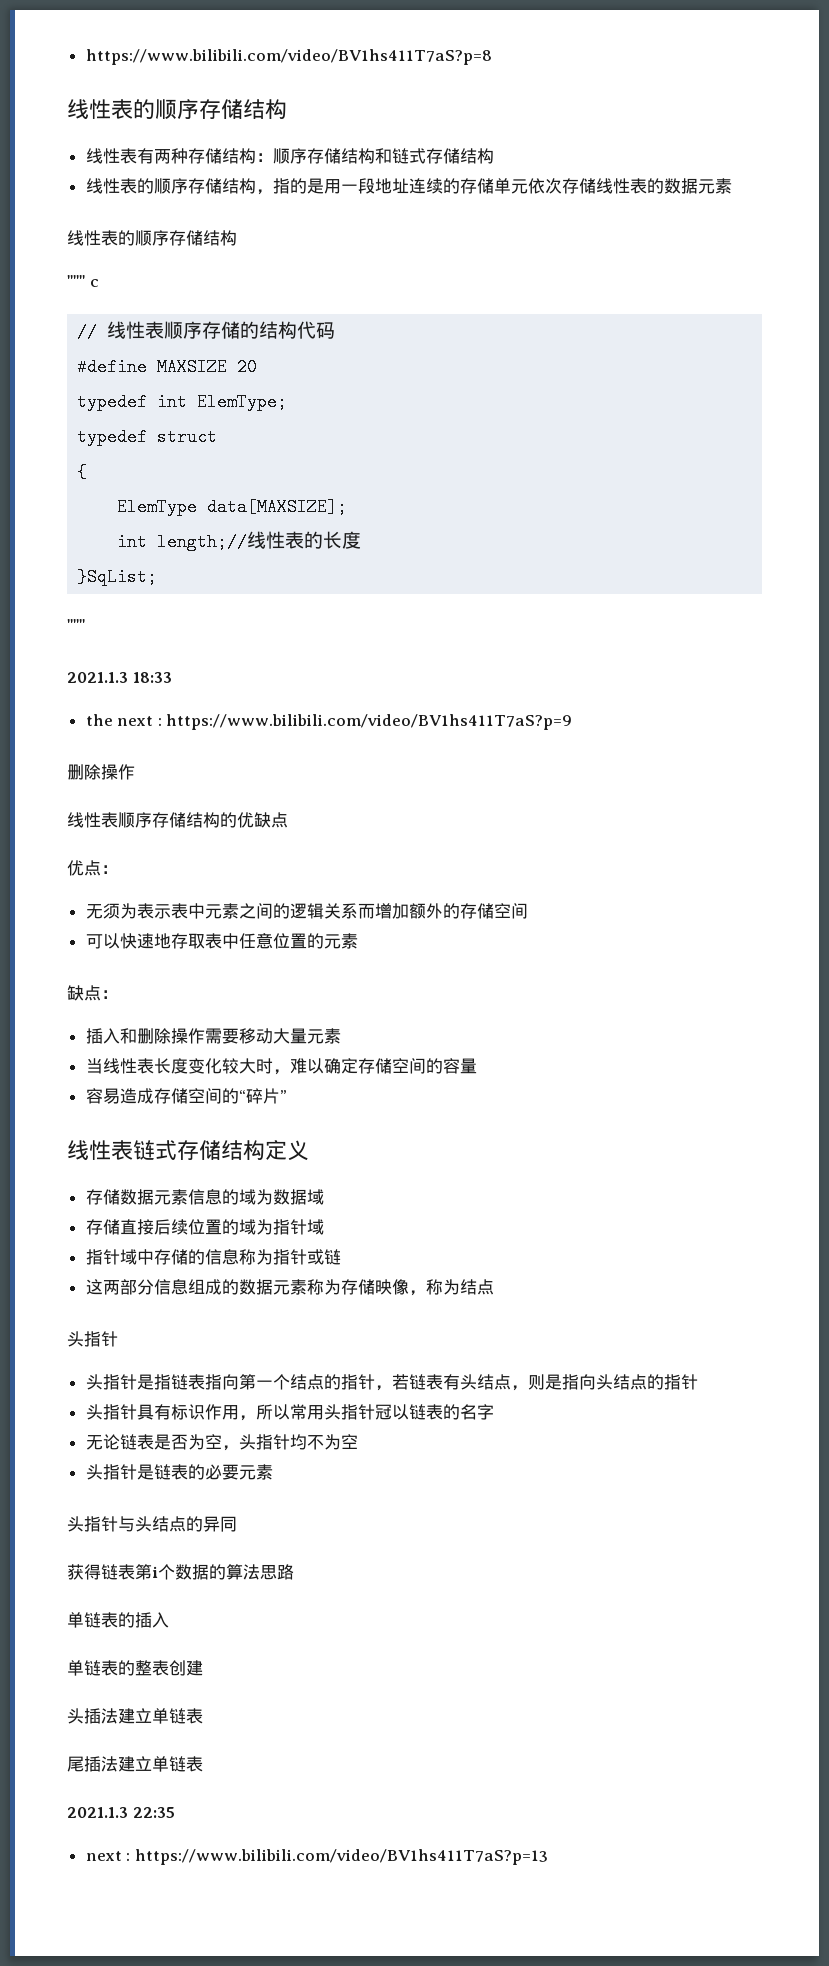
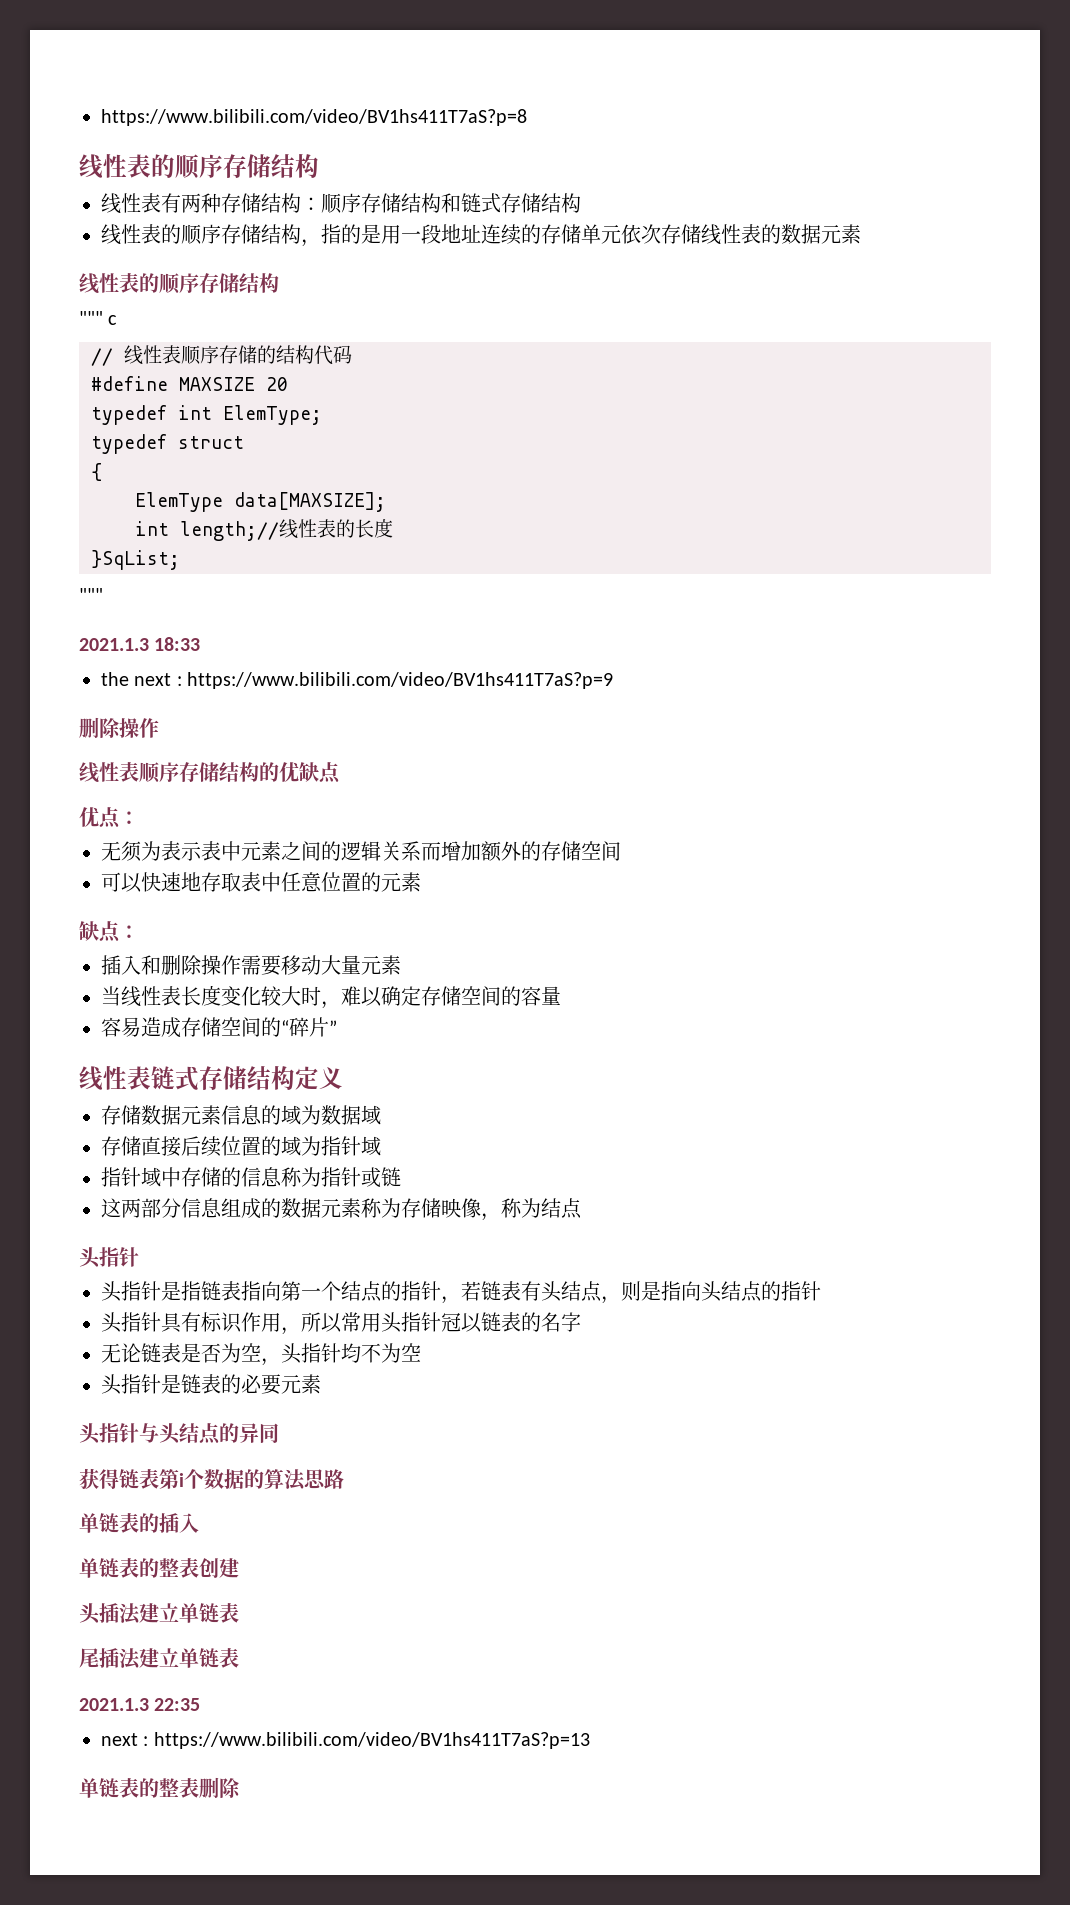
+ 单链表的整表删除

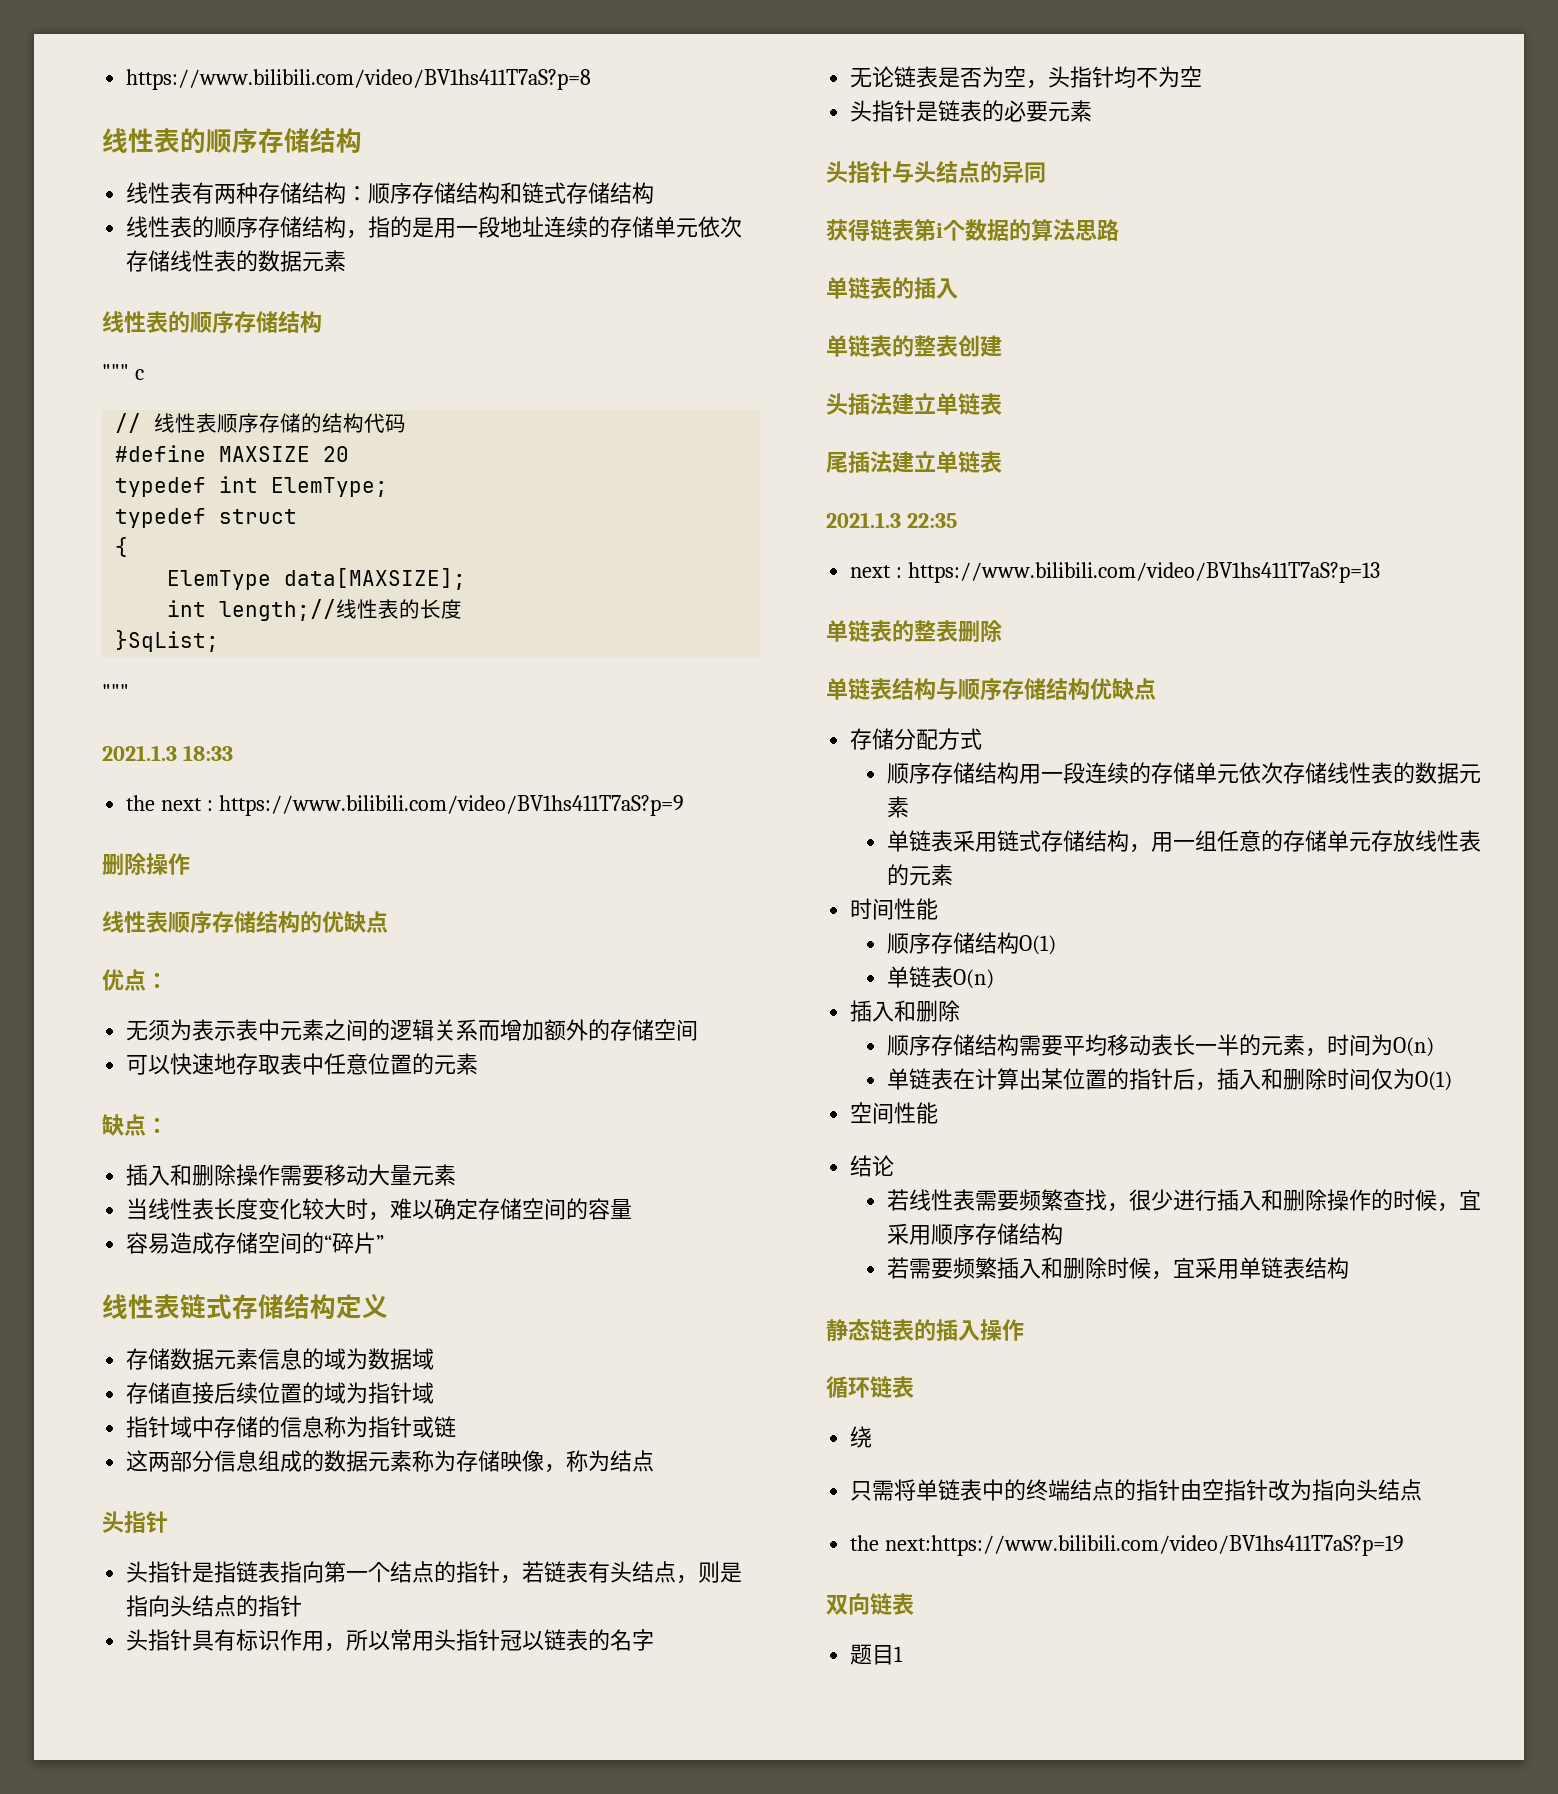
+ 单链表结构与顺序存储结构优缺点
+ 存储分配方式
+ 顺序存储结构用一段连续的存储单元依次存储线性表的数据元素
+ 单链表采用链式存储结构，用一组任意的存储单元存放线性表的元素
+ 时间性能
+ 顺序存储结构O(1)
+ 单链表O(n)
+ 插入和删除
+ 顺序存储结构需要平均移动表长一半的元素，时间为O(n)
+ 单链表在计算出某位置的指针后，插入和删除时间仅为O(1)
+ 空间性能
+ 结论
+ 若线性表需要频繁查找，很少进行插入和删除操作的时候，宜采用顺序存储结构
+ 若需要频繁插入和删除时候，宜采用单链表结构
+ 静态链表的插入操作
+ 循环链表
+ 绕
+ 只需将单链表中的终端结点的指针由空指针改为指向头结点
+ the next:https://www.bilibili.com/video/BV1hs411T7aS?p=19
+ 双向链表
+ 题目1

